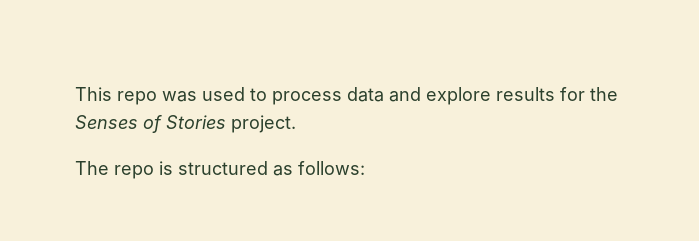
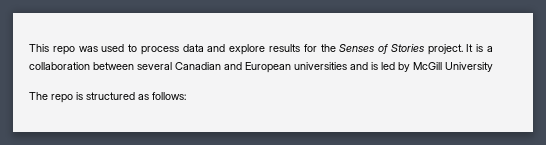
+ It is a collaboration between several Canadian and European universities and is led by McGill University

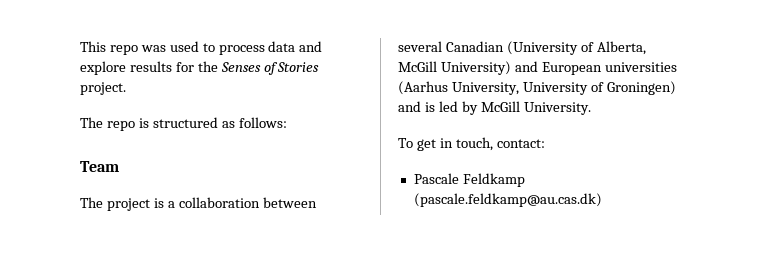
- It is a collaboration between several Canadian and European universities and is led by McGill University
+ Team
+ The project is a collaboration between several Canadian (University of Alberta, McGill University) and European universities (Aarhus University, University of Groningen) and is led by McGill University.
+ To get in touch, contact:
+ Pascale Feldkamp (pascale.feldkamp@au.cas.dk)

